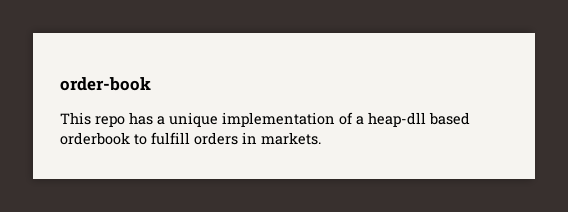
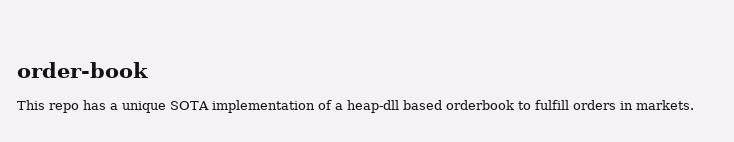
- This repo has a unique implementation of a heap-dll based orderbook to fulfill orders in markets.
+ This repo has a unique SOTA implementation of a heap-dll based orderbook to fulfill orders in markets.

